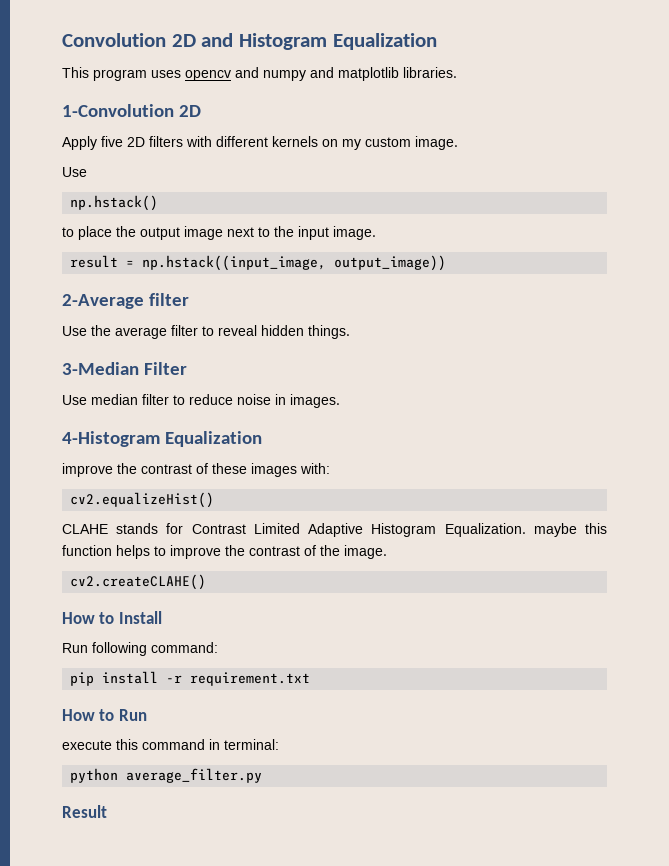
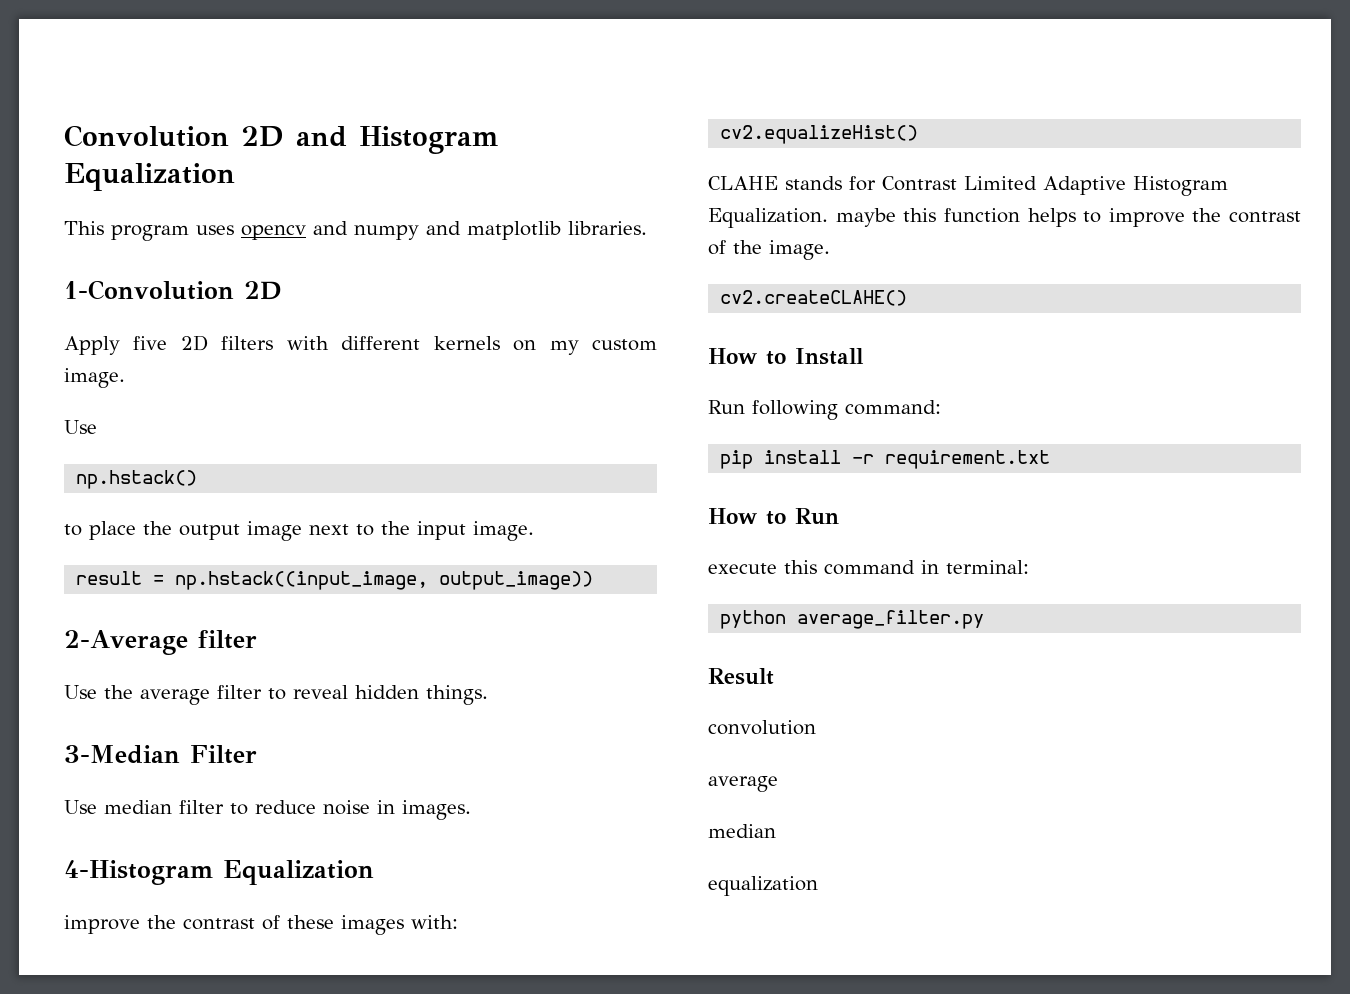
+ convolution
+ average
+ median
+ equalization

